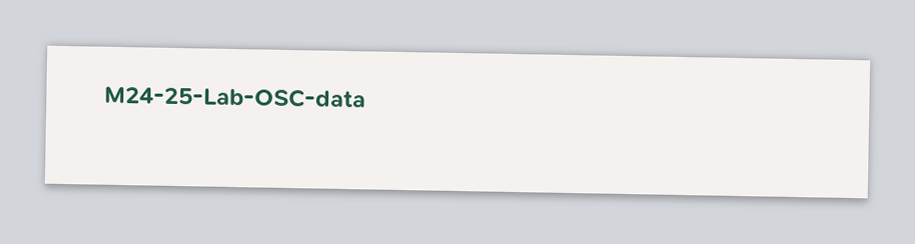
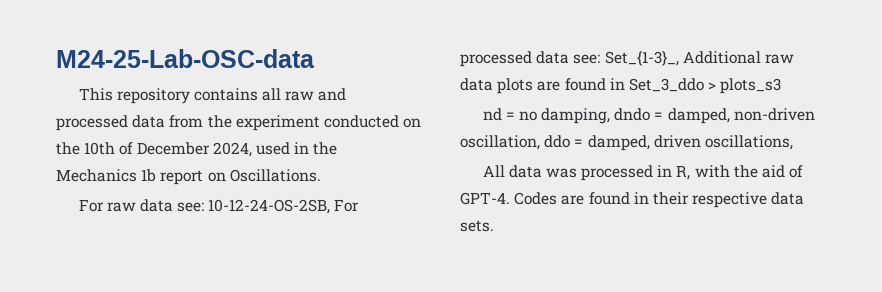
+ This repository contains all raw and processed data from the experiment conducted on the 10th of December 2024, used in the Mechanics 1b report on Oscillations.
+ For raw data see: 10-12-24-OS-2SB, For processed data see: Set_{1-3}_, Additional raw data plots are found in Set_3_ddo > plots_s3
+ nd = no damping, dndo = damped, non-driven oscillation, ddo = damped, driven oscillations,
+ All data was processed in R, with the aid of GPT-4. Codes are found in their respective data sets.

